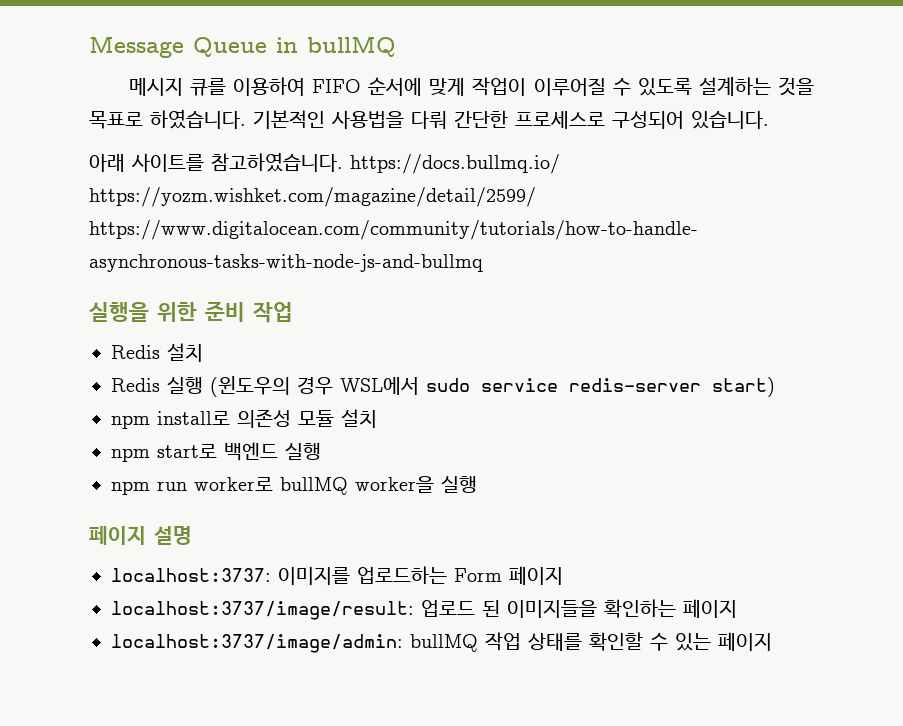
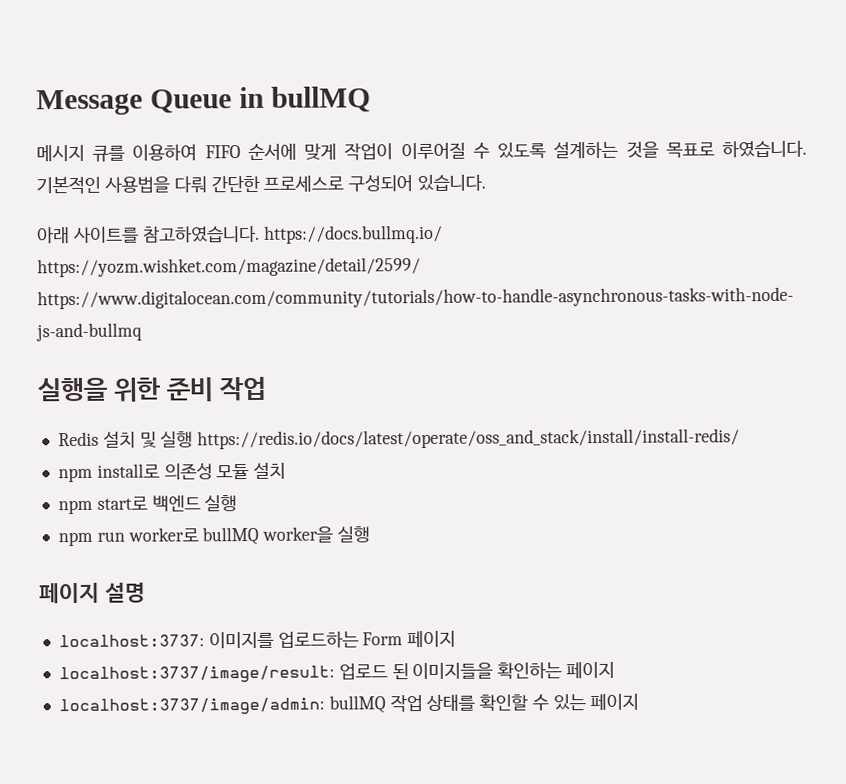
- Redis 설치
- Redis 실행 (윈도우의 경우 WSL에서 sudo service redis-server start)
+ Redis 설치 및 실행 https://redis.io/docs/latest/operate/oss_and_stack/install/install-redis/

